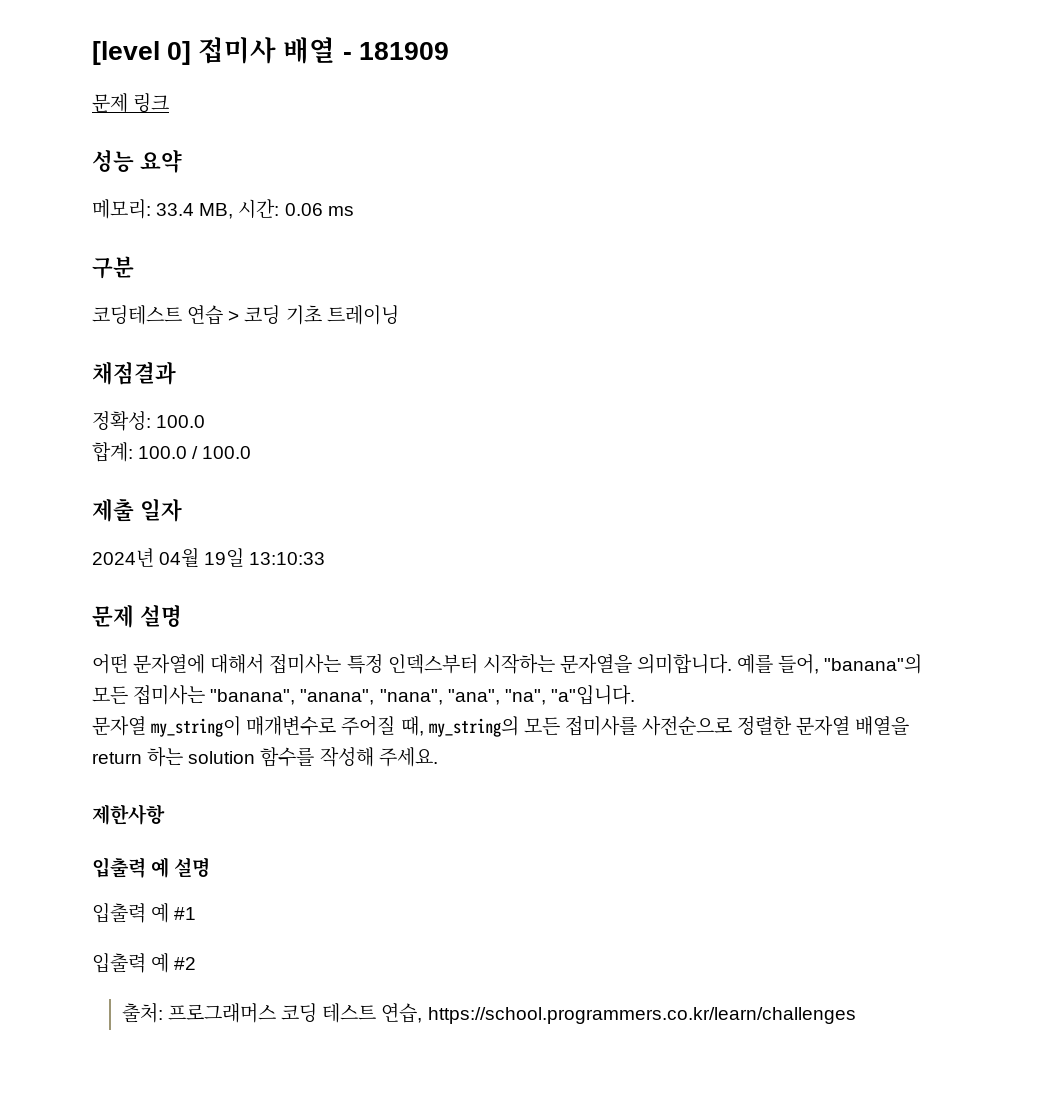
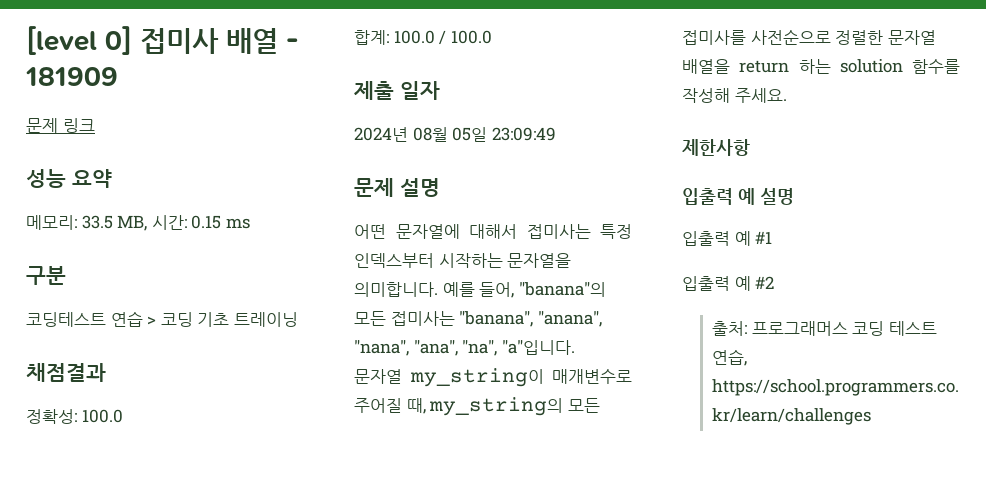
- 메모리: 33.4 MB, 시간: 0.06 ms
+ 메모리: 33.5 MB, 시간: 0.15 ms
- 2024년 04월 19일 13:10:33
+ 2024년 08월 05일 23:09:49

